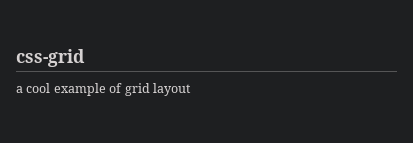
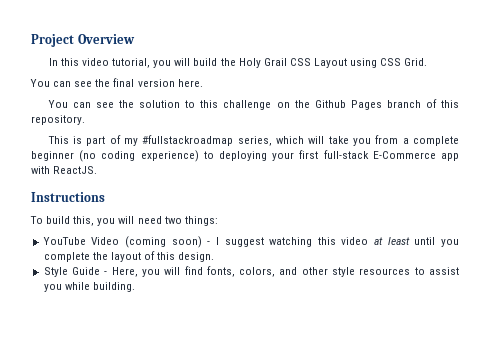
- css-grid
- a cool example of grid layout
+ Project Overview
+ In this video tutorial, you will build the Holy Grail CSS Layout using CSS Grid.
+ You can see the final version here.
+ You can see the solution to this challenge on the Github Pages branch of this repository.
+ This is part of my #fullstackroadmap series, which will take you from a complete beginner (no coding experience) to deploying your first full-stack E-Commerce app with ReactJS.
+ Instructions
+ To build this, you will need two things:
+ YouTube Video (coming soon) - I suggest watching this video at least until you complete the layout of this design.
+ Style Guide - Here, you will find fonts, colors, and other style resources to assist you while building.

